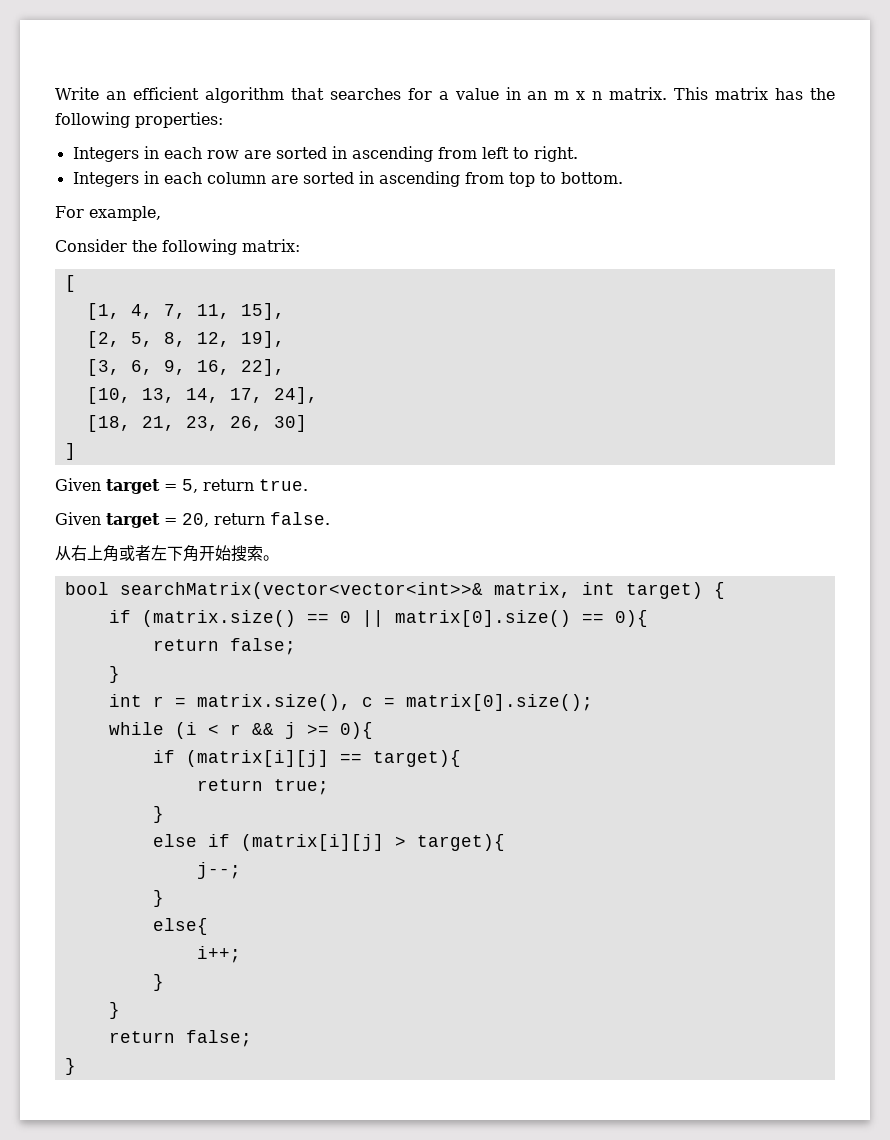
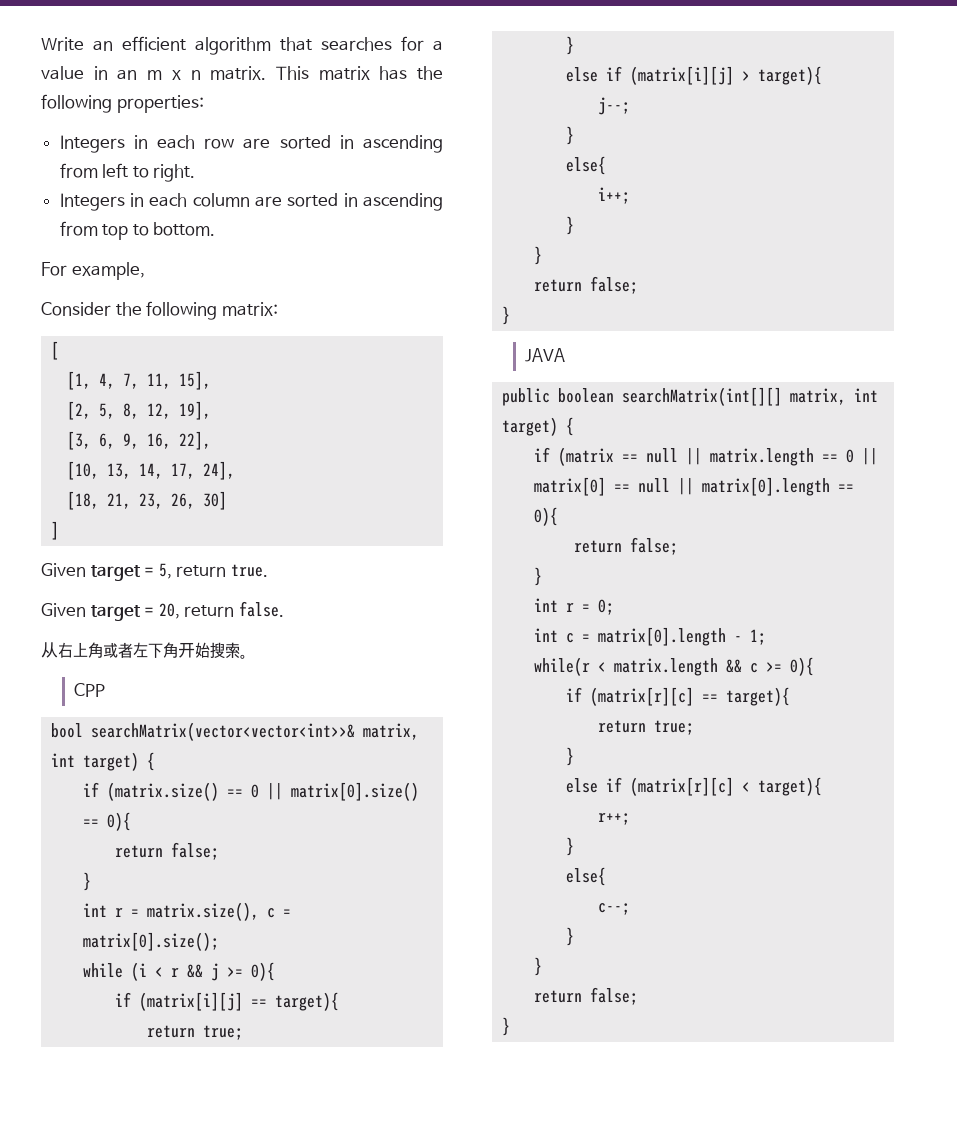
+ CPP
+ JAVA
+ public boolean searchMatrix(int[][] matrix, int target) {
+ if (matrix == null || matrix.length == 0 || matrix[0] == null || matrix[0].length == 0){
+ return false;
+ }
+ int r = 0;
+ int c = matrix[0].length - 1;
+ while(r < matrix.length && c >= 0){
+ if (matrix[r][c] == target){
+ return true;
+ }
+ else if (matrix[r][c] < target){
+ r++;
+ }
+ else{
+ c--;
+ }
+ }
+ return false;
+ }

